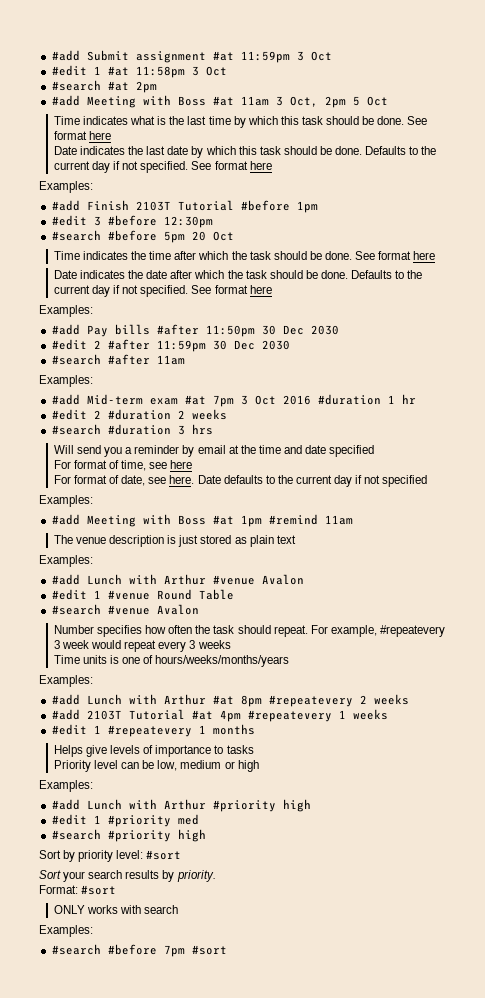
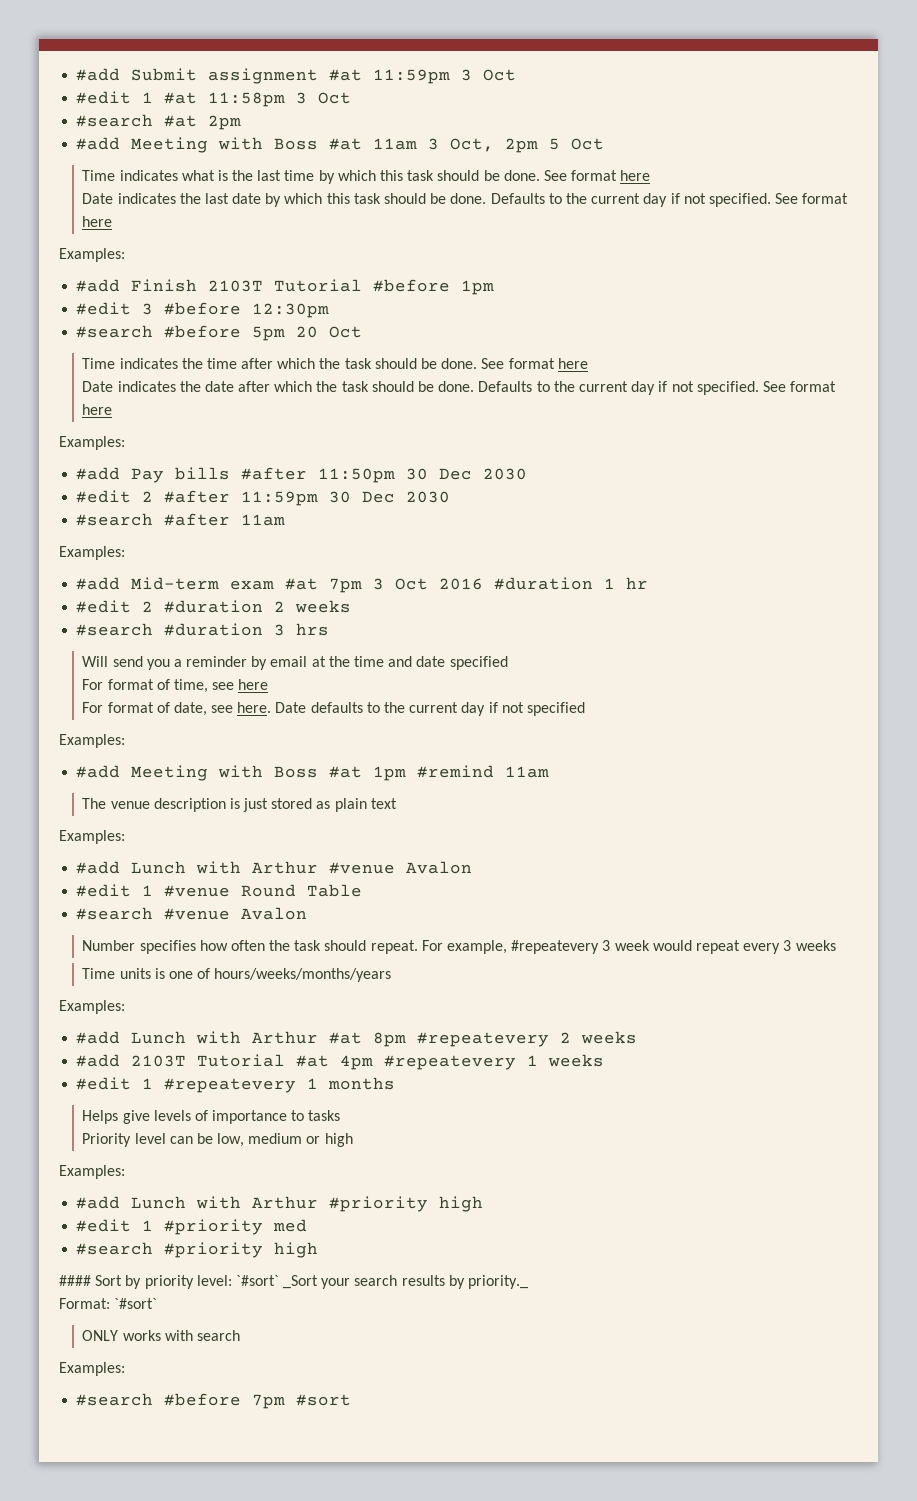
- Sort by priority level: #sort
- Sort your search results by priority.
+ #### Sort by priority level: `#sort` _Sort your search results by priority._
- Format: #sort
+ Format: `#sort`

